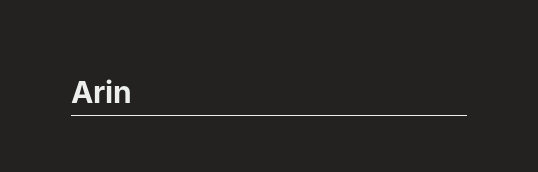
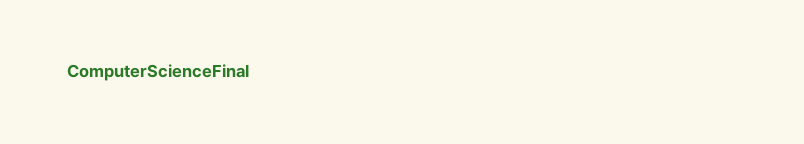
- Arin
+ ComputerScienceFinal

